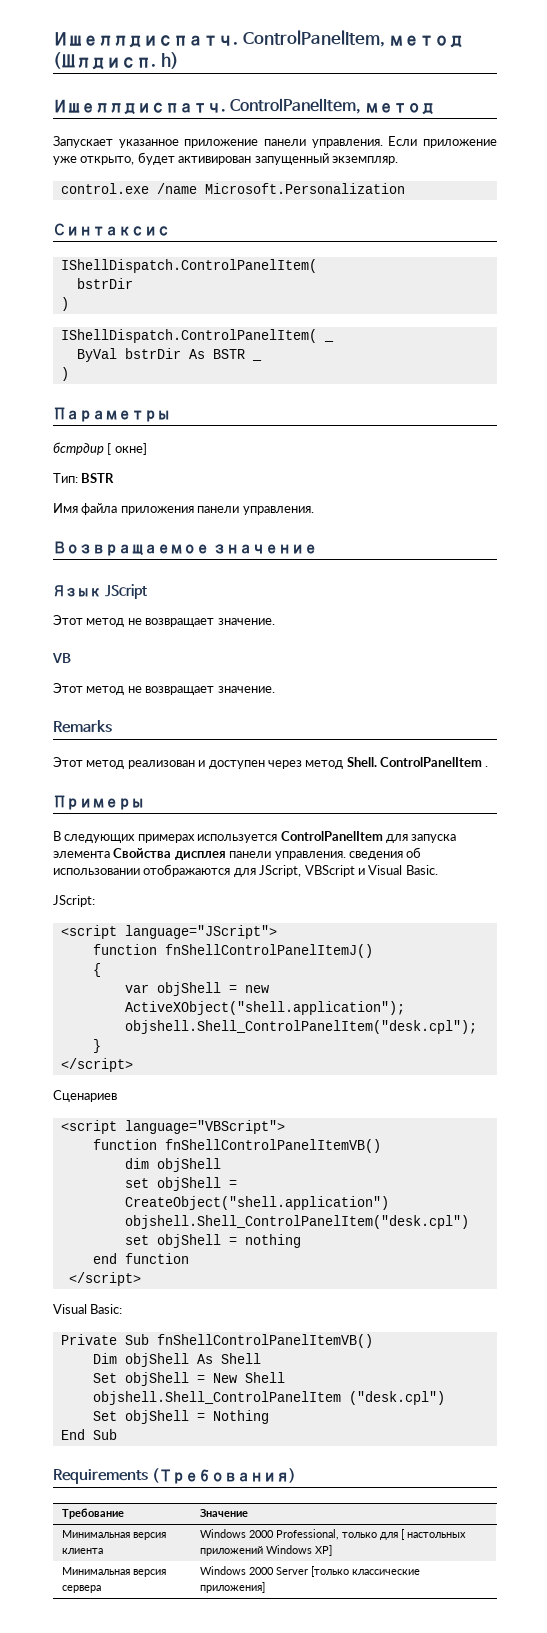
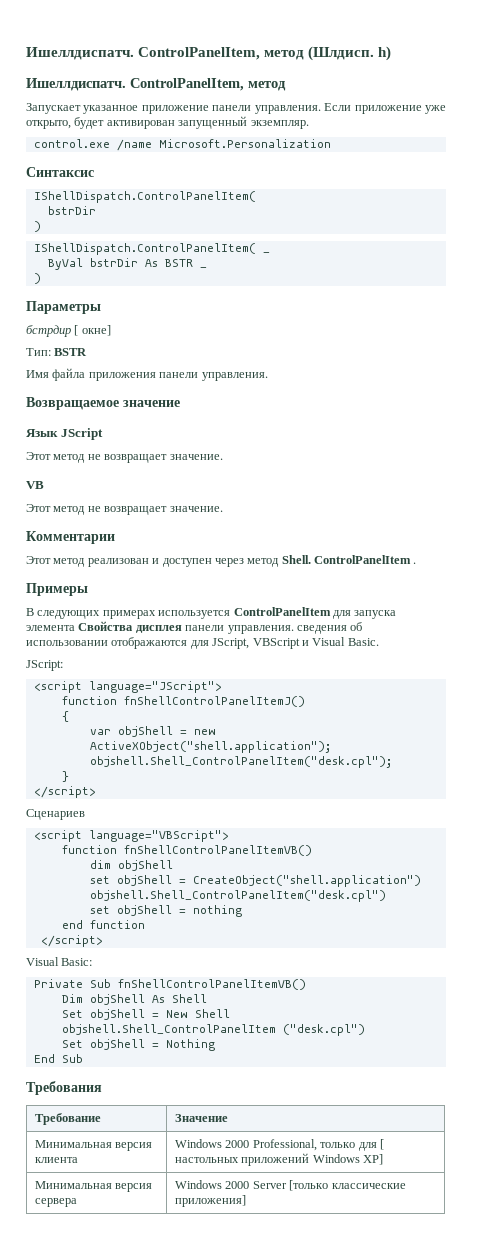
- Remarks
+ Комментарии
- Requirements (Требования)
+ Требования

